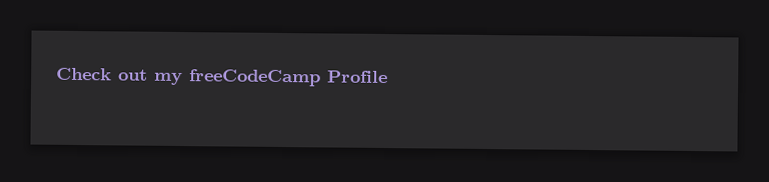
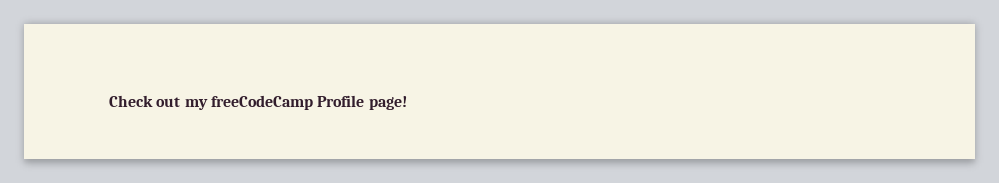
- Check out my freeCodeCamp Profile
+ Check out my freeCodeCamp Profile page!

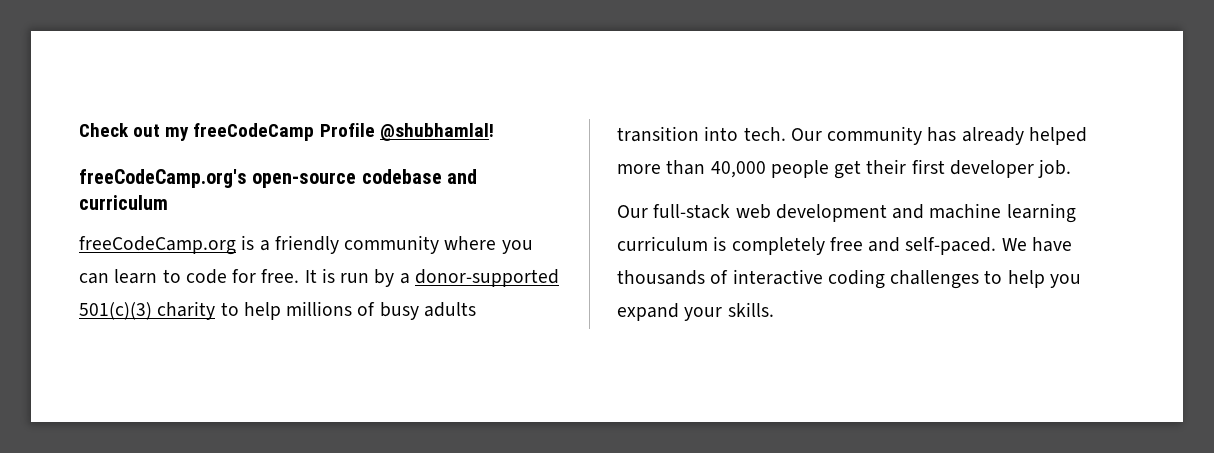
- Check out my freeCodeCamp Profile page!
+ Check out my freeCodeCamp Profile @shubhamlal!
+ freeCodeCamp.org's open-source codebase and curriculum
+ freeCodeCamp.org is a friendly community where you can learn to code for free. It is run by a donor-supported 501(c)(3) charity to help millions of busy adults transition into tech. Our community has already helped more than 40,000 people get their first developer job.
+ Our full-stack web development and machine learning curriculum is completely free and self-paced. We have thousands of interactive coding challenges to help you expand your skills.

